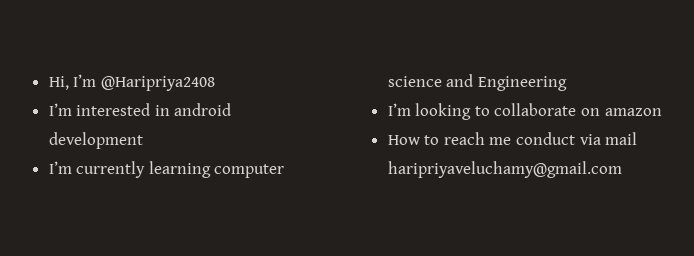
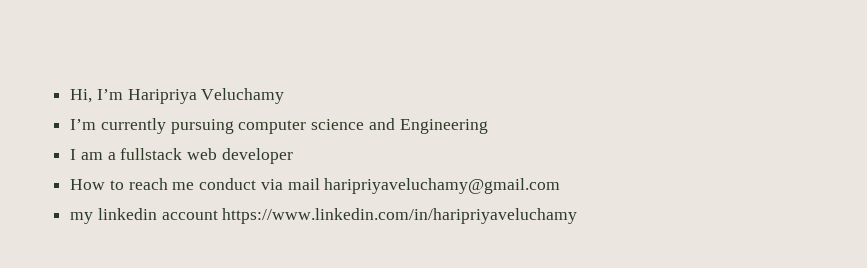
- Hi, I’m @Haripriya2408
- I’m interested in android development
+ Hi, I’m Haripriya Veluchamy
- I’m currently learning computer science and Engineering
+ I’m currently pursuing computer science and Engineering
- I’m looking to collaborate on amazon
+ I am a fullstack web developer
+ my linkedin account https://www.linkedin.com/in/haripriyaveluchamy

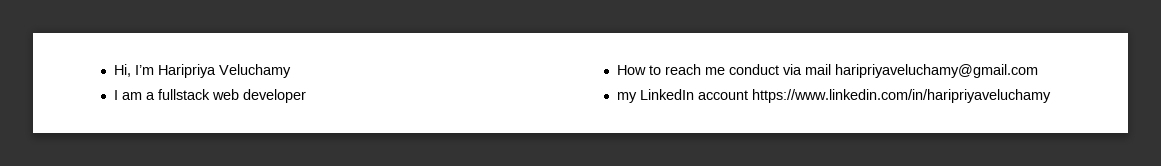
- I’m currently pursuing computer science and Engineering
- my linkedin account https://www.linkedin.com/in/haripriyaveluchamy
+ my LinkedIn account https://www.linkedin.com/in/haripriyaveluchamy

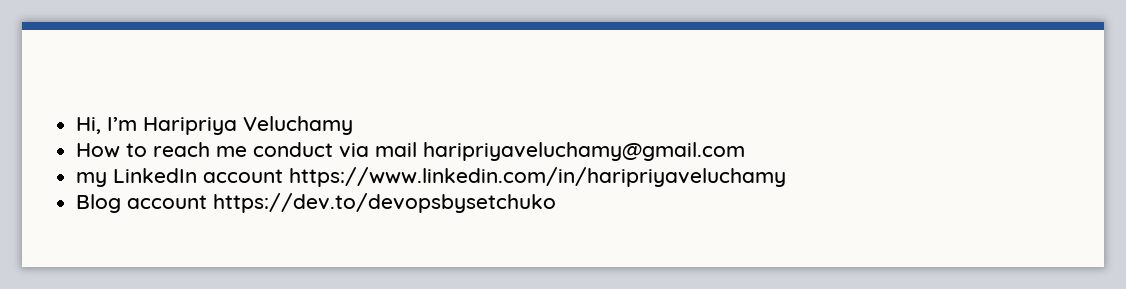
- I am a fullstack web developer
+ Blog account https://dev.to/devopsbysetchuko

